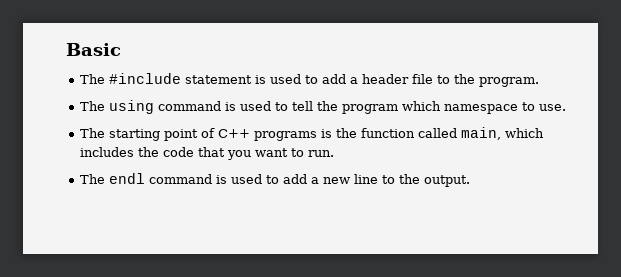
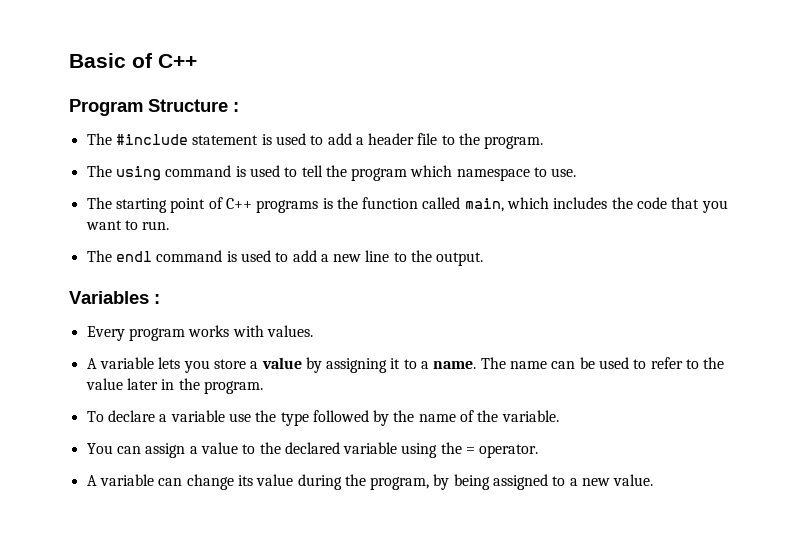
- Basic
+ Basic of C++
+ Program Structure :
+ Variables :
+ Every program works with values.
+ A variable lets you store a value by assigning it to a name. The name can be used to refer to the value later in the program.
+ To declare a variable use the type followed by the name of the variable.
+ You can assign a value to the declared variable using the = operator.
+ A variable can change its value during the program, by being assigned to a new value.

